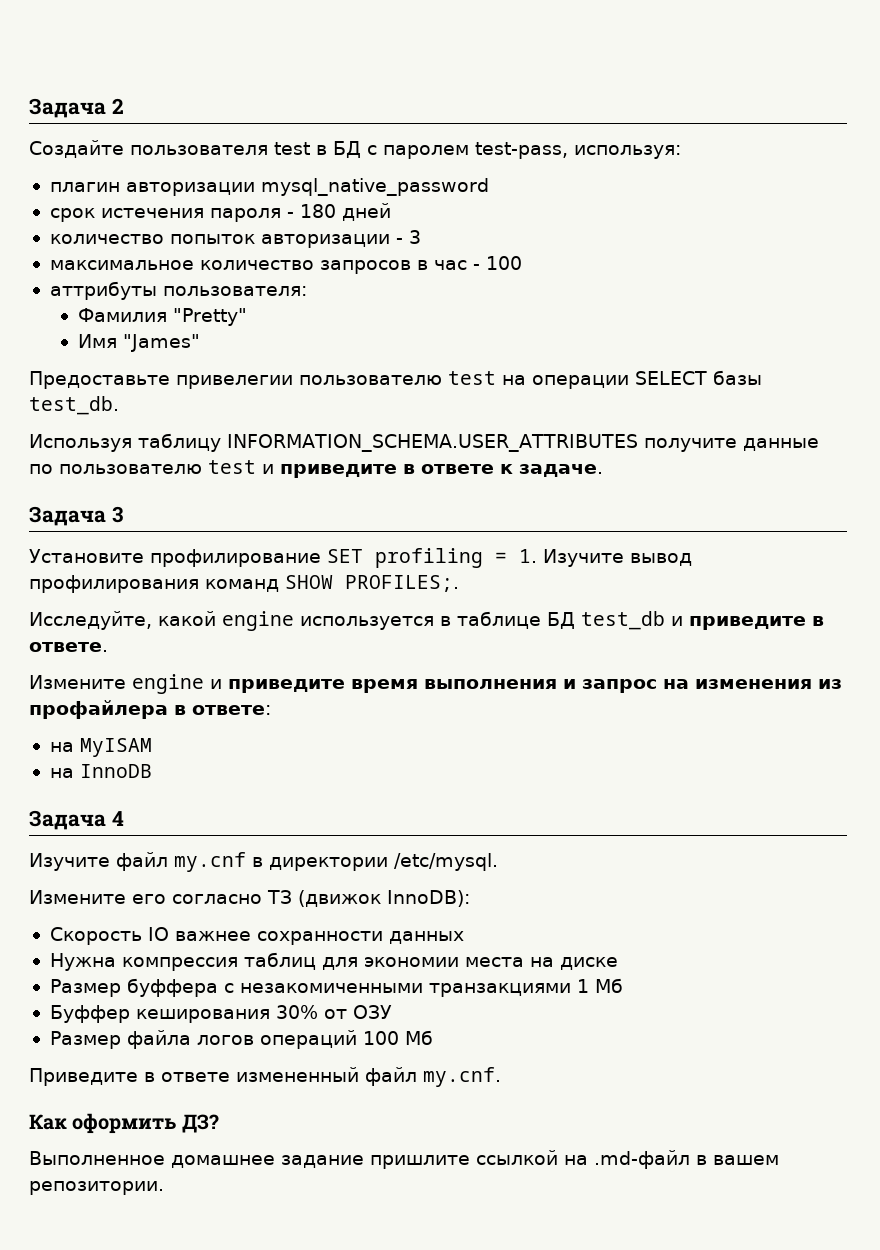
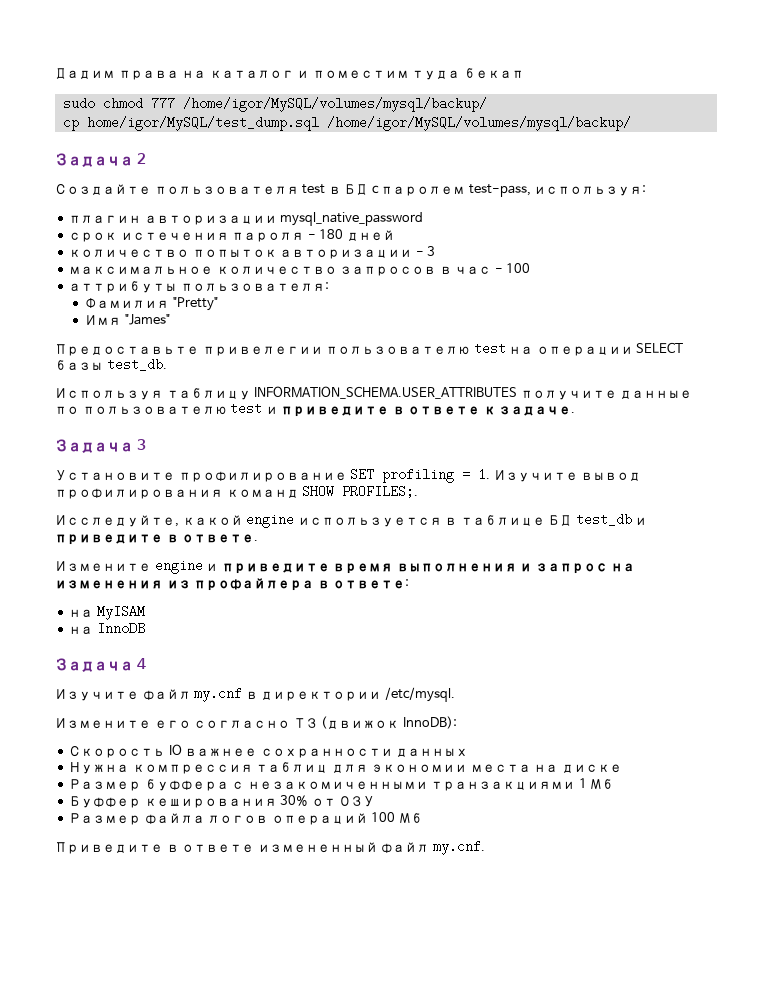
+ Дадим права на каталог и поместим туда бекап
+ sudo chmod 777 /home/igor/MySQL/volumes/mysql/backup/
+ cp home/igor/MySQL/test_dump.sql /home/igor/MySQL/volumes/mysql/backup/
- Как оформить ДЗ?
- Выполненное домашнее задание пришлите ссылкой на .md-файл в вашем репозитории.

